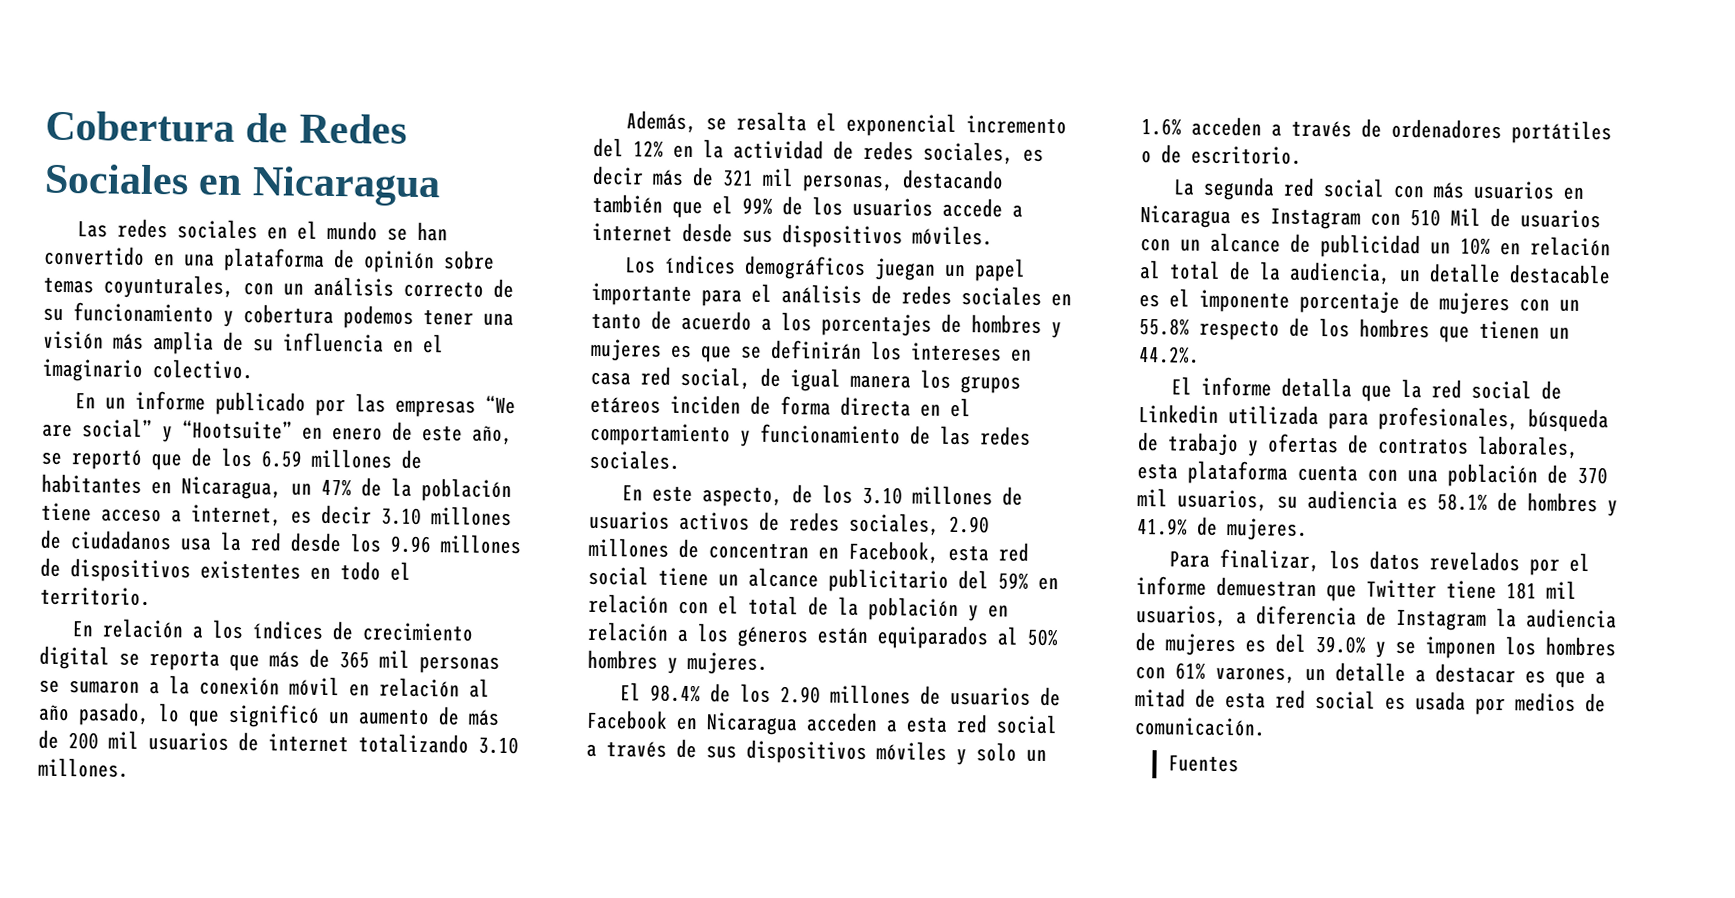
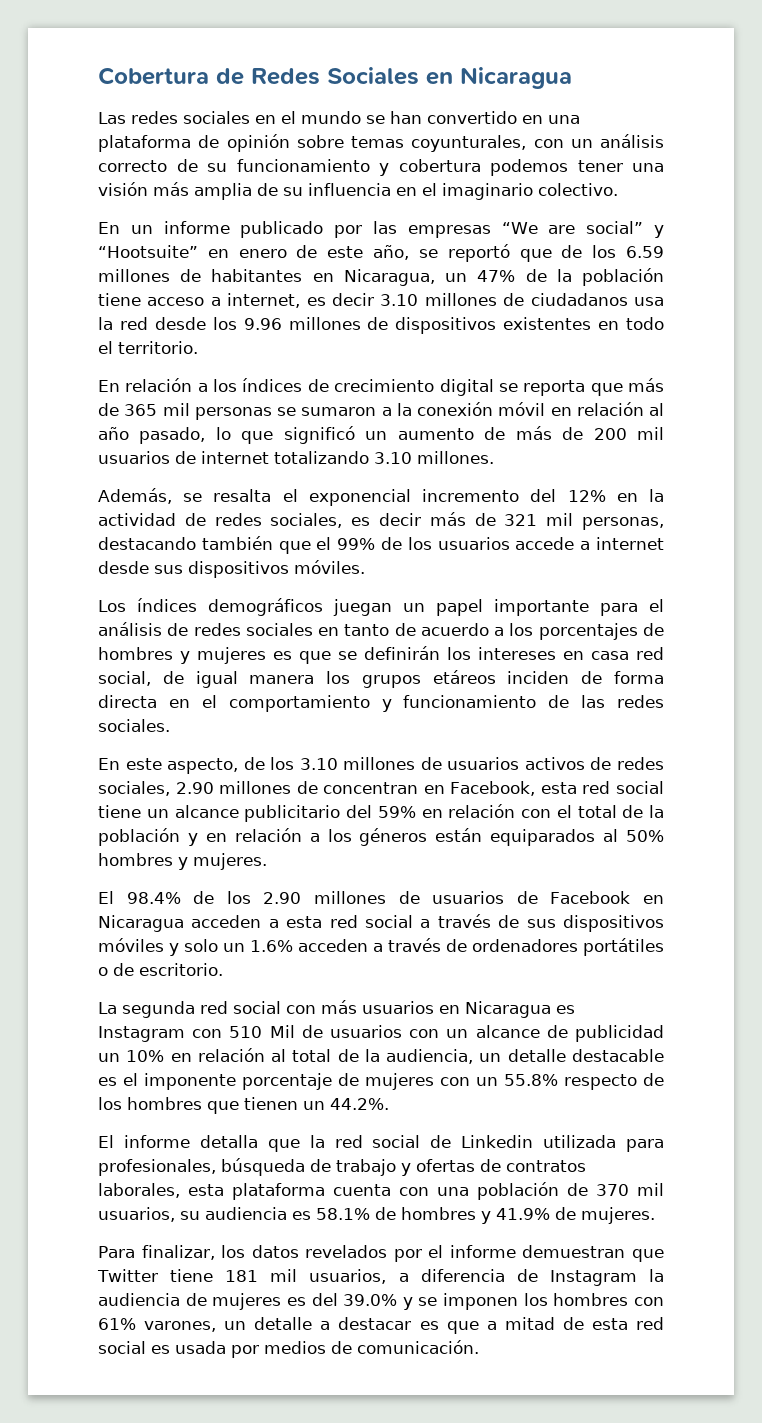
- Fuentes

